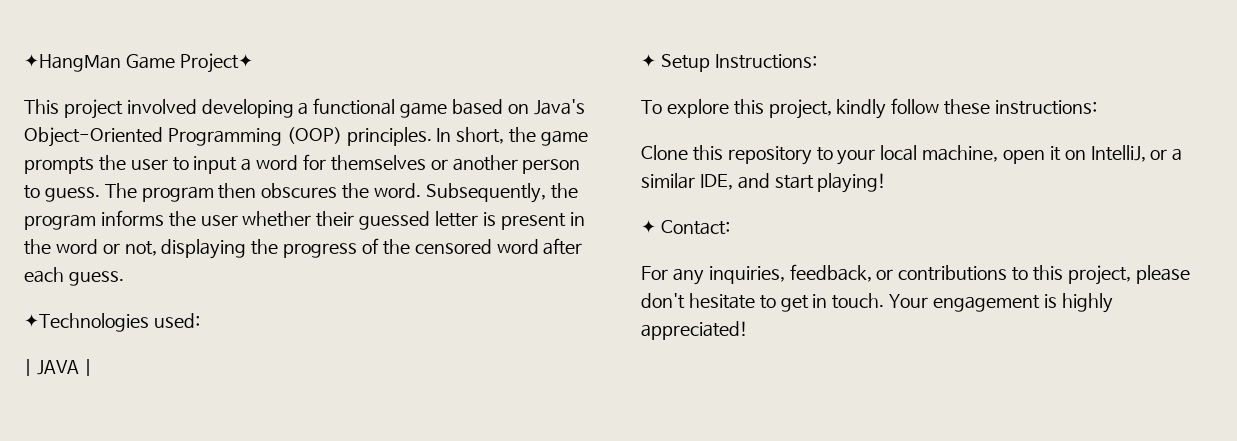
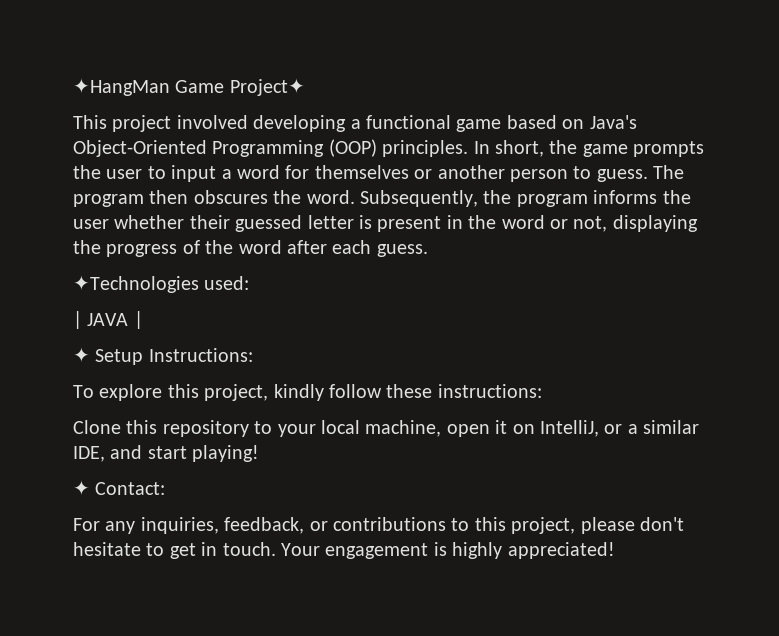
- Subsequently, the program informs the user whether their guessed letter is present in the word or not, displaying the progress of the censored word after each guess.
+ Subsequently, the program informs the user whether their guessed letter is present in the word or not, displaying the progress of the word after each guess.

